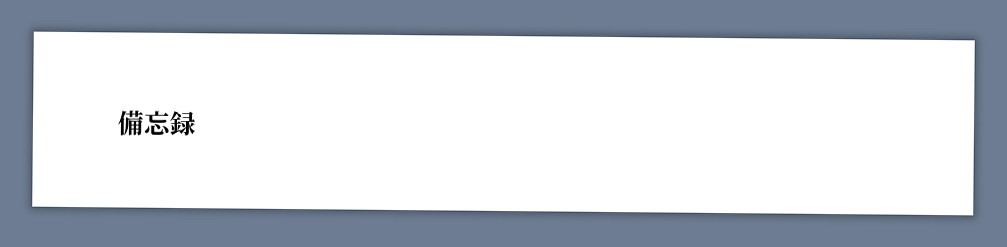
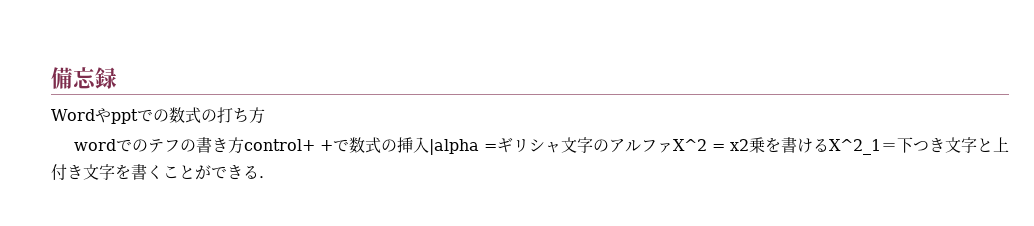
+ Wordやpptでの数式の打ち方
+ wordでのテフの書き方control+ +で数式の挿入|alpha =ギリシャ文字のアルファX^2 = x2乗を書けるX^2_1＝下つき文字と上付き文字を書くことができる．

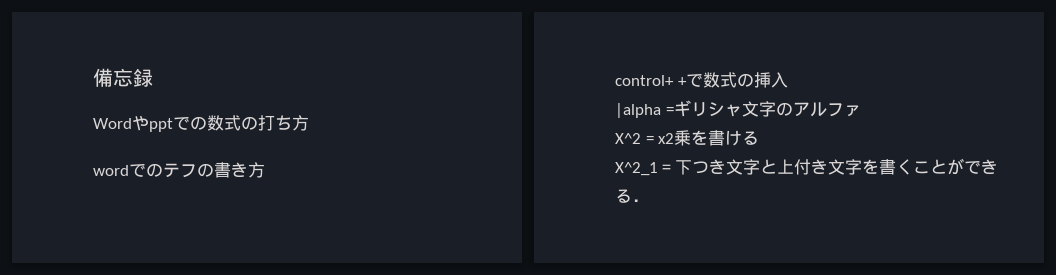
- wordでのテフの書き方control+ +で数式の挿入|alpha =ギリシャ文字のアルファX^2 = x2乗を書けるX^2_1＝下つき文字と上付き文字を書くことができる．
+ wordでのテフの書き方
+ control+ +で数式の挿入
+ |alpha =ギリシャ文字のアルファ
+ X^2 = x2乗を書ける
+ X^2_1＝下つき文字と上付き文字を書くことができる．

